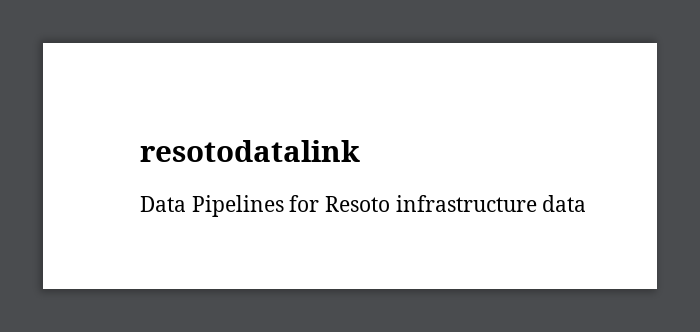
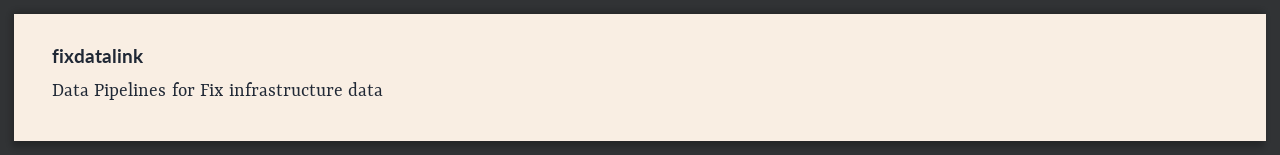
- resotodatalink
+ fixdatalink
- Data Pipelines for Resoto infrastructure data
+ Data Pipelines for Fix infrastructure data

